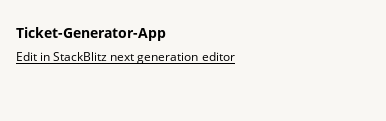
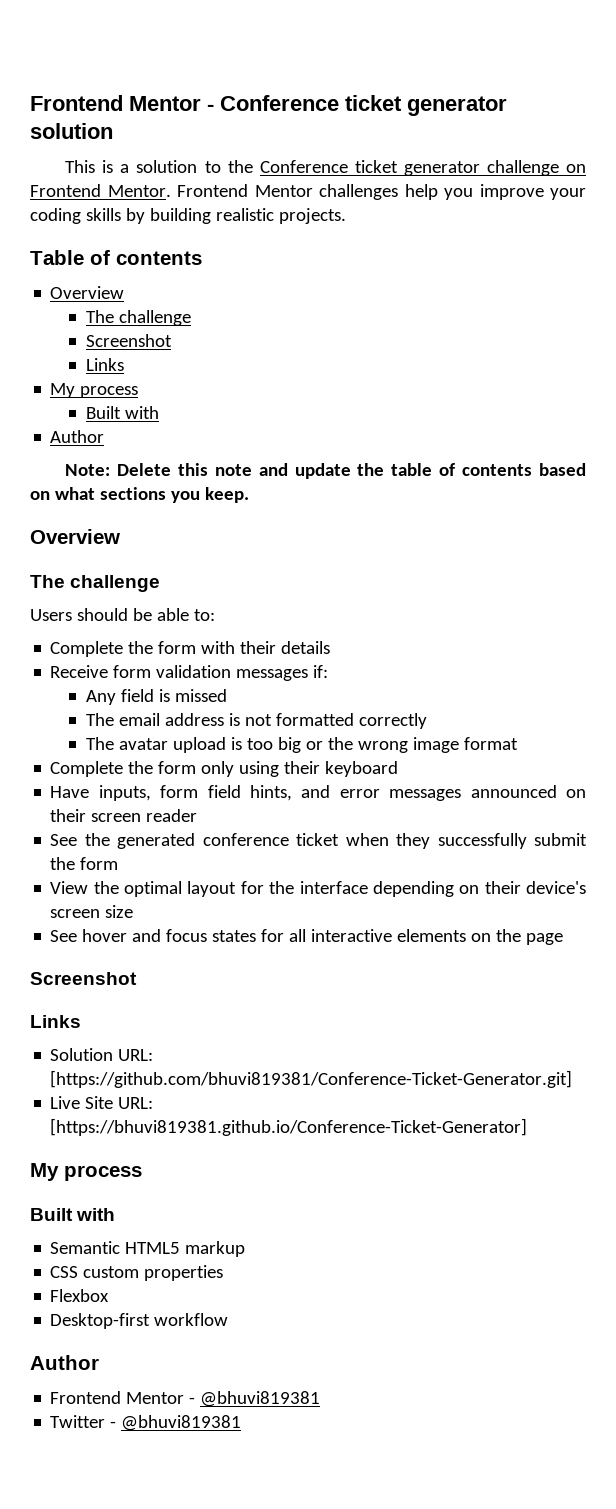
- Ticket-Generator-App
- Edit in StackBlitz next generation editor
+ Frontend Mentor - Conference ticket generator solution
+ This is a solution to the Conference ticket generator challenge on Frontend Mentor. Frontend Mentor challenges help you improve your coding skills by building realistic projects.
+ Table of contents
+ Overview
+ The challenge
+ Screenshot
+ Links
+ My process
+ Built with
+ Author
+ Note: Delete this note and update the table of contents based on what sections you keep.
+ Overview
+ The challenge
+ Users should be able to:
+ Complete the form with their details
+ Receive form validation messages if:
+ Any field is missed
+ The email address is not formatted correctly
+ The avatar upload is too big or the wrong image format
+ Complete the form only using their keyboard
+ Have inputs, form field hints, and error messages announced on their screen reader
+ See the generated conference ticket when they successfully submit the form
+ View the optimal layout for the interface depending on their device's screen size
+ See hover and focus states for all interactive elements on the page
+ Screenshot
+ Links
+ Solution URL: [https://github.com/bhuvi819381/Conference-Ticket-Generator.git]
+ Live Site URL: [https://bhuvi819381.github.io/Conference-Ticket-Generator]
+ My process
+ Built with
+ Semantic HTML5 markup
+ CSS custom properties
+ Flexbox
+ Desktop-first workflow
+ Author
+ Frontend Mentor - @bhuvi819381
+ Twitter - @bhuvi819381

